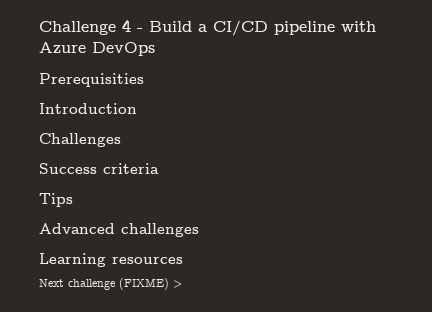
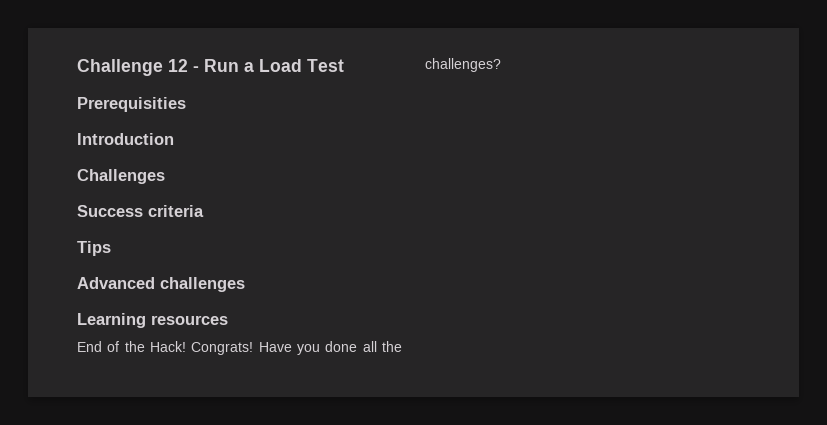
- Challenge 4 - Build a CI/CD pipeline with Azure DevOps
+ Challenge 12 - Run a Load Test
- Next challenge (FIXME) >
+ End of the Hack! Congrats! Have you done all the challenges?

